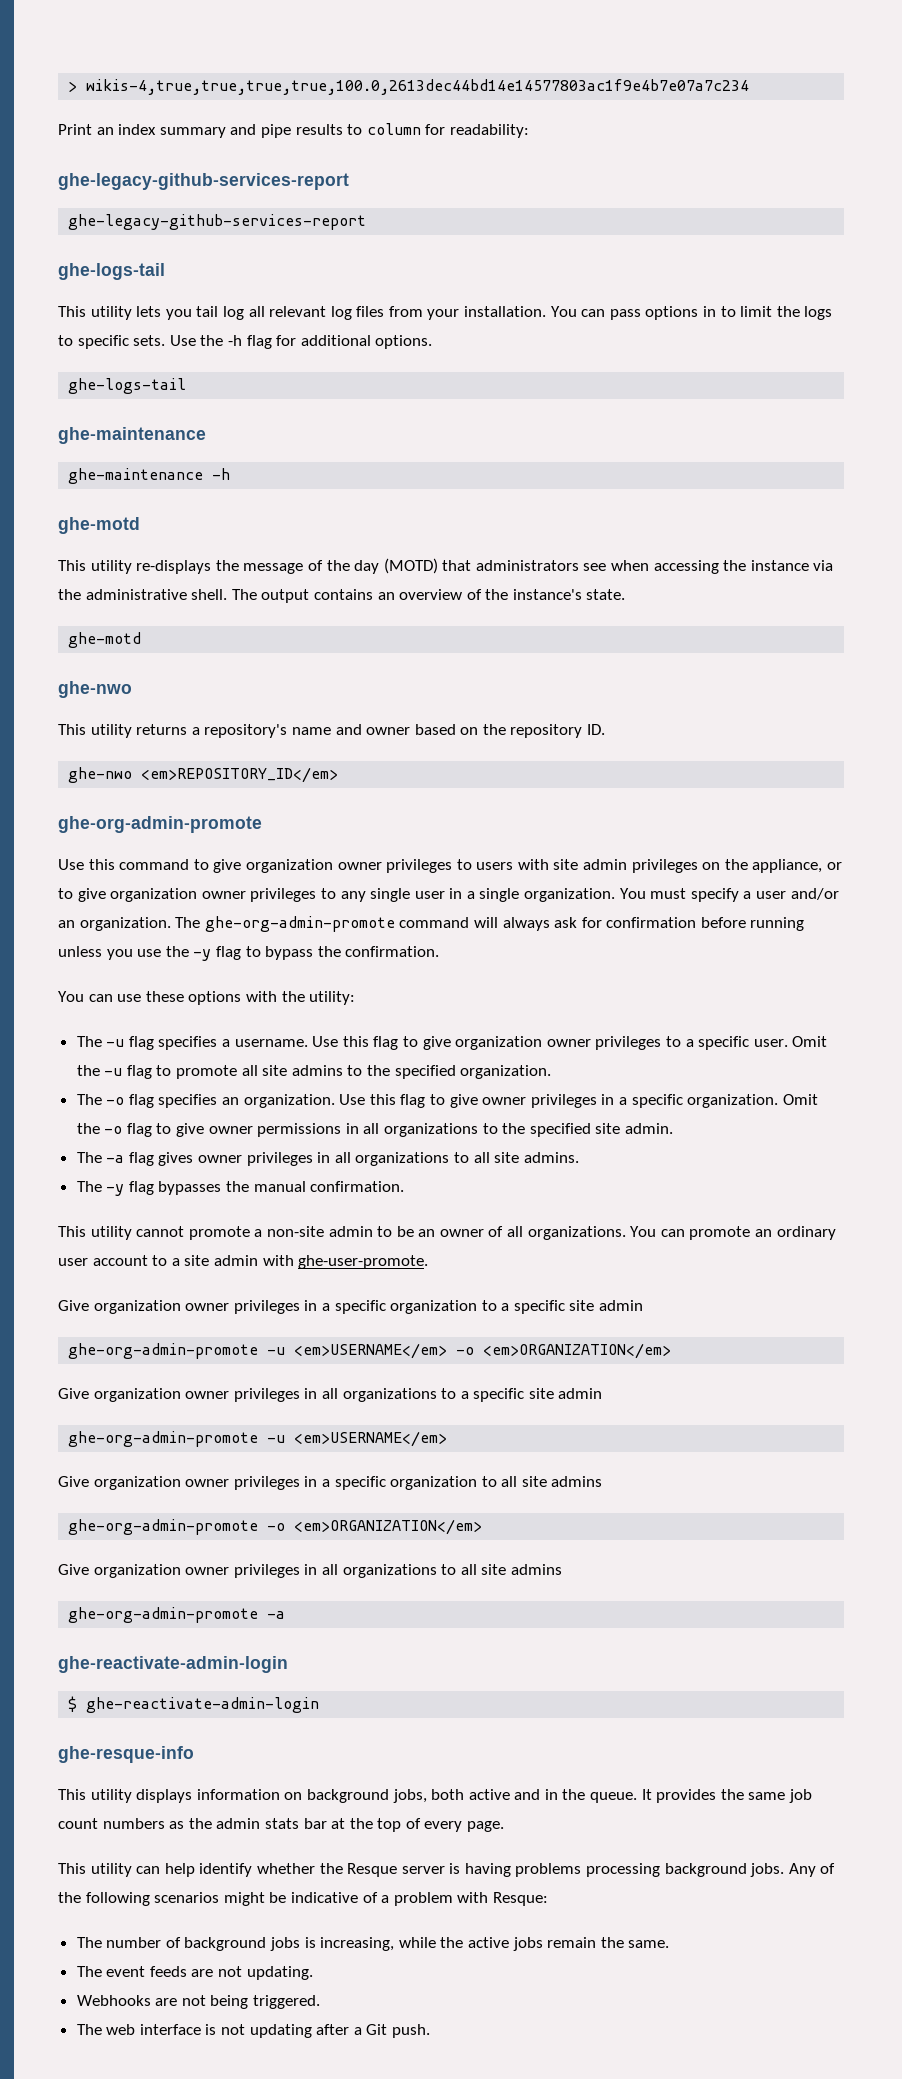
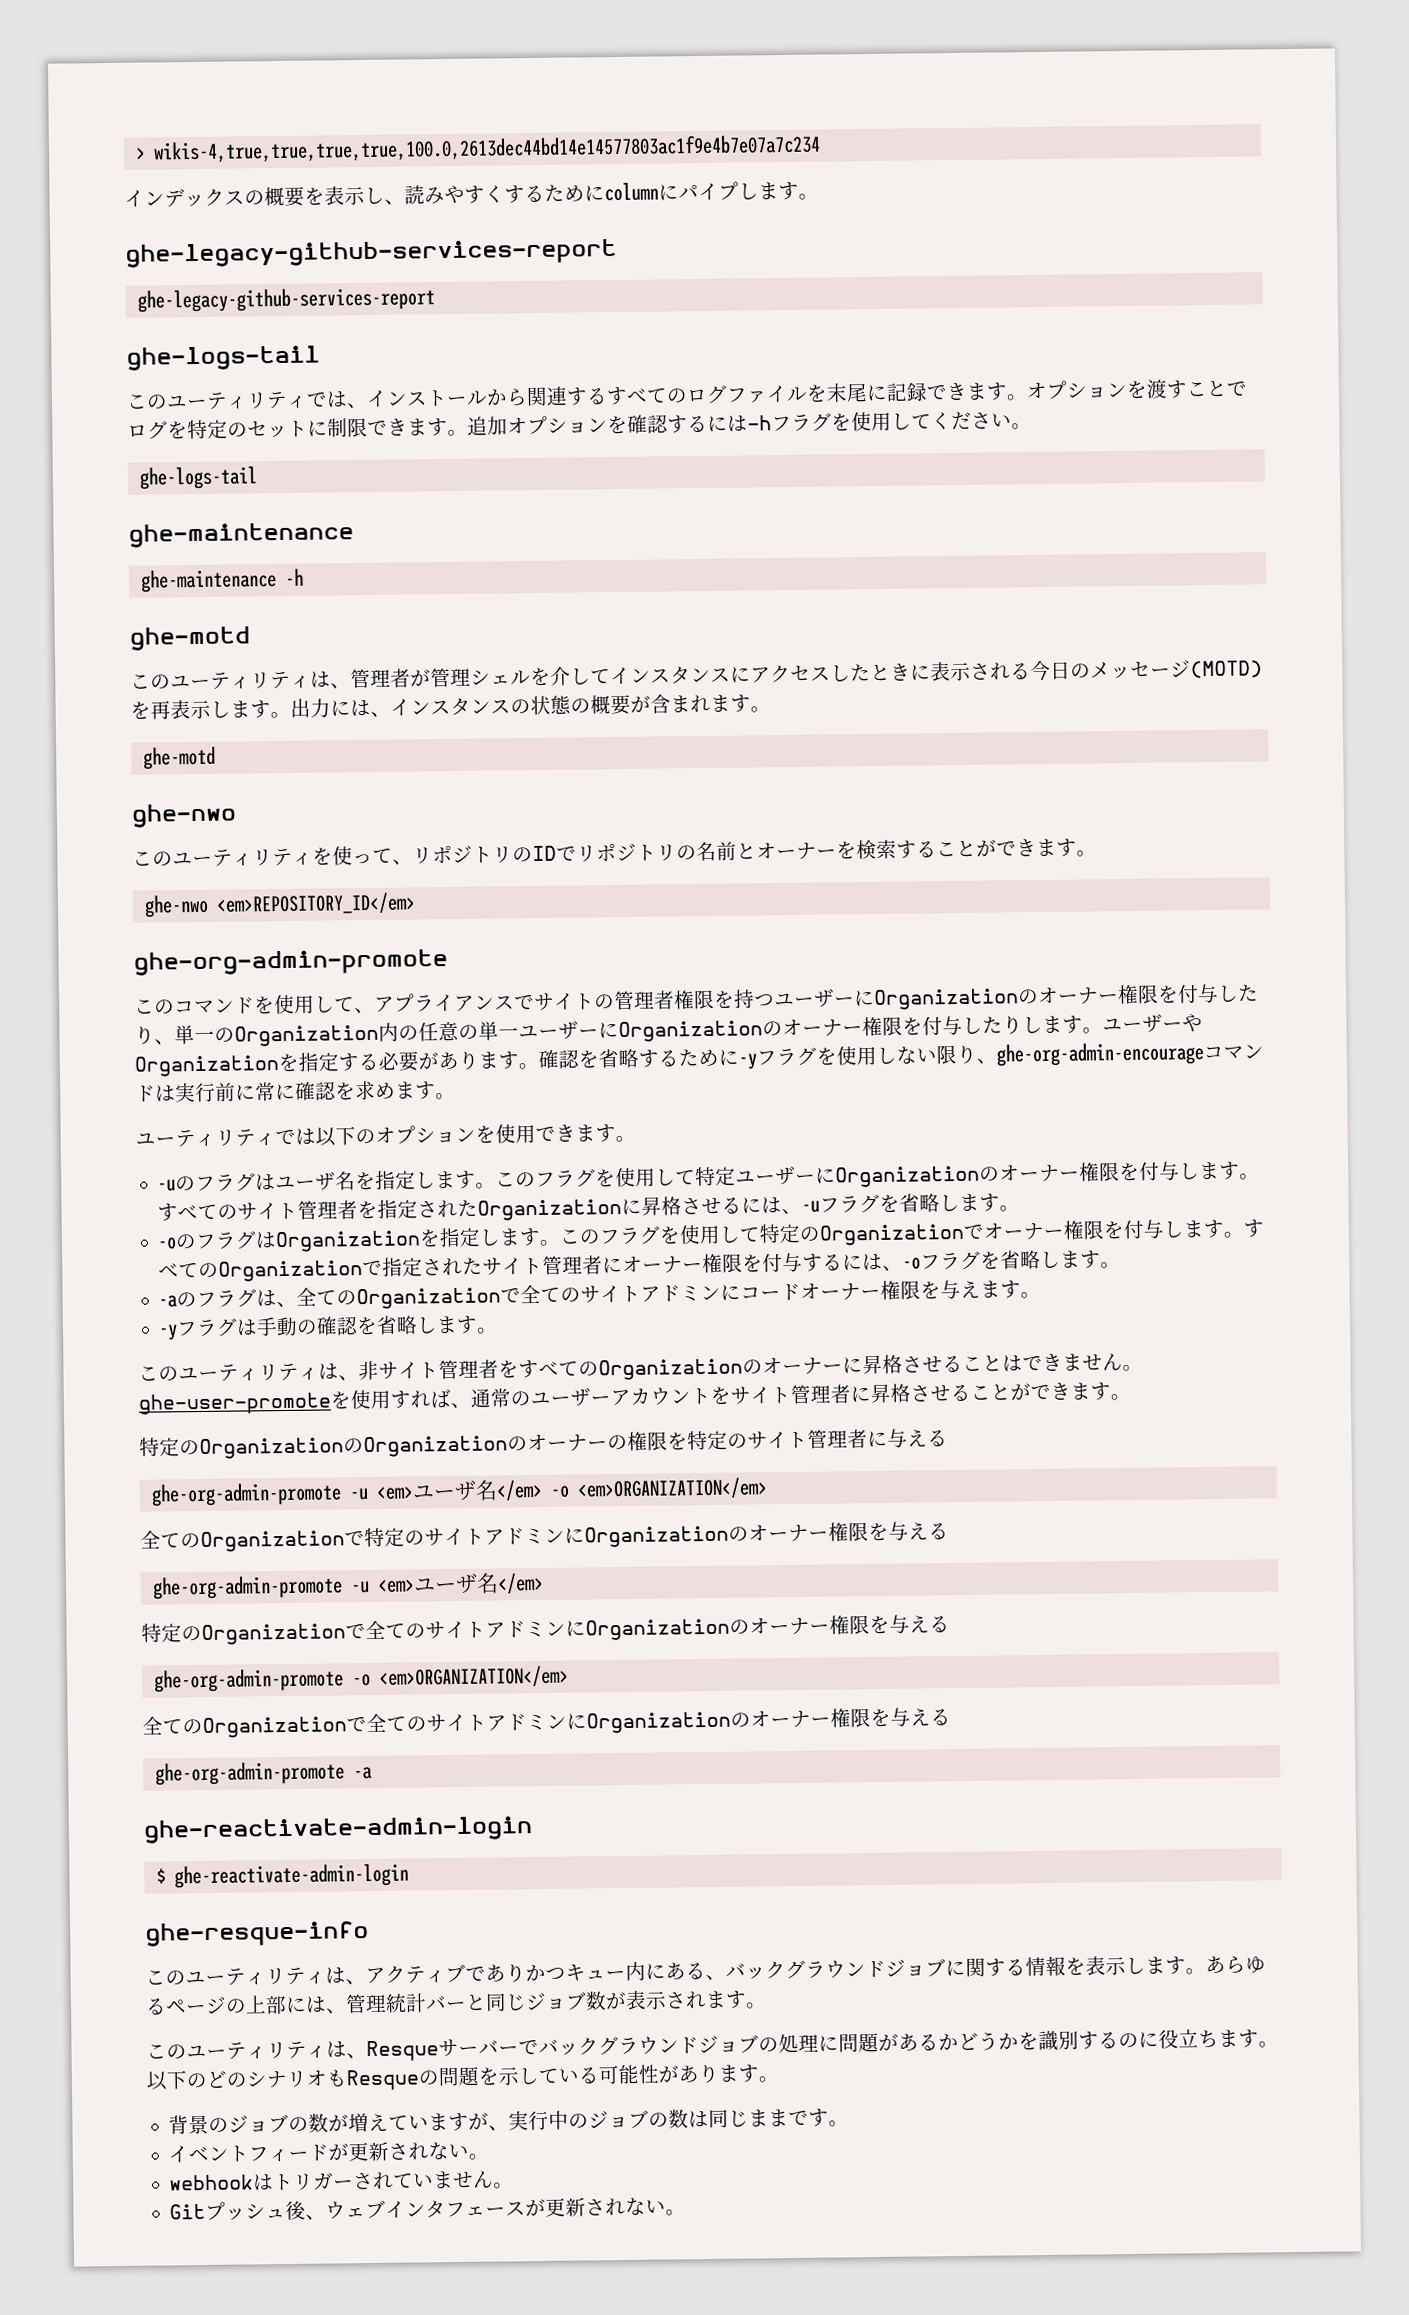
- Print an index summary and pipe results to column for readability:
+ インデックスの概要を表示し、読みやすくするためにcolumnにパイプします。
  ghe-legacy-github-services-report
  ghe-legacy-github-services-report
  ghe-logs-tail
- This utility lets you tail log all relevant log files from your installation. You can pass options in to limit the logs to specific sets. Use the -h flag for additional options.
+ このユーティリティでは、インストールから関連するすべてのログファイルを末尾に記録できます。オプションを渡すことでログを特定のセットに制限できます。追加オプションを確認するには-hフラグを使用してください。
- This utility re-displays the message of the day (MOTD) that administrators see when accessing the instance via the administrative shell. The output contains an overview of the instance's state.
+ このユーティリティは、管理者が管理シェルを介してインスタンスにアクセスしたときに表示される今日のメッセージ(MOTD)を再表示します。出力には、インスタンスの状態の概要が含まれます。
  ghe-motd
  ghe-nwo
- This utility returns a repository's name and owner based on the repository ID.
+ このユーティリティを使って、リポジトリのIDでリポジトリの名前とオーナーを検索することができます。
  ghe-nwo <em>REPOSITORY_ID</em>
  ghe-org-admin-promote
- Use this command to give organization owner privileges to users with site admin privileges on the appliance, or to give organization owner privileges to any single user in a single organization. You must specify a user and/or an organization. The ghe-org-admin-promote command will always ask for confirmation before running unless you use the -y flag to bypass the confirmation.
- You can use these options with the utility:
- The -u flag specifies a username. Use this flag to give organization owner privileges to a specific user. Omit the -u flag to promote all site admins to the specified organization.
- The -o flag specifies an organization. Use this flag to give owner privileges in a specific organization. Omit the -o flag to give owner permissions in all organizations to the specified site admin.
- The -a flag gives owner privileges in all organizations to all site admins.
- The -y flag bypasses the manual confirmation.
- This utility cannot promote a non-site admin to be an owner of all organizations. You can promote an ordinary user account to a site admin with ghe-user-promote.
- Give organization owner privileges in a specific organization to a specific site admin
- ghe-org-admin-promote -u <em>USERNAME</em> -o <em>ORGANIZATION</em>
- Give organization owner privileges in all organizations to a specific site admin
- ghe-org-admin-promote -u <em>USERNAME</em>
- Give organization owner privileges in a specific organization to all site admins
+ このコマンドを使用して、アプライアンスでサイトの管理者権限を持つユーザーにOrganizationのオーナー権限を付与したり、単一のOrganization内の任意の単一ユーザーにOrganizationのオーナー権限を付与したりします。ユーザーやOrganizationを指定する必要があります。確認を省略するために-yフラグを使用しない限り、ghe-org-admin-encourageコマンドは実行前に常に確認を求めます。
+ ユーティリティでは以下のオプションを使用できます。
+ -uのフラグはユーザ名を指定します。このフラグを使用して特定ユーザーにOrganizationのオーナー権限を付与します。すべてのサイト管理者を指定されたOrganizationに昇格させるには、-uフラグを省略します。
+ -oのフラグはOrganizationを指定します。このフラグを使用して特定のOrganizationでオーナー権限を付与します。すべてのOrganizationで指定されたサイト管理者にオーナー権限を付与するには、-oフラグを省略します。
+ -aのフラグは、全てのOrganizationで全てのサイトアドミンにコードオーナー権限を与えます。
+ -yフラグは手動の確認を省略します。
+ このユーティリティは、非サイト管理者をすべてのOrganizationのオーナーに昇格させることはできません。ghe-user-promoteを使用すれば、通常のユーザーアカウントをサイト管理者に昇格させることができます。
+ 特定のOrganizationのOrganizationのオーナーの権限を特定のサイト管理者に与える
+ ghe-org-admin-promote -u <em>ユーザ名</em> -o <em>ORGANIZATION</em>
+ 全てのOrganizationで特定のサイトアドミンにOrganizationのオーナー権限を与える
+ ghe-org-admin-promote -u <em>ユーザ名</em>
+ 特定のOrganizationで全てのサイトアドミンにOrganizationのオーナー権限を与える
  ghe-org-admin-promote -o <em>ORGANIZATION</em>
- Give organization owner privileges in all organizations to all site admins
+ 全てのOrganizationで全てのサイトアドミンにOrganizationのオーナー権限を与える
- This utility displays information on background jobs, both active and in the queue. It provides the same job count numbers as the admin stats bar at the top of every page.
- This utility can help identify whether the Resque server is having problems processing background jobs. Any of the following scenarios might be indicative of a problem with Resque:
- The number of background jobs is increasing, while the active jobs remain the same.
- The event feeds are not updating.
- Webhooks are not being triggered.
- The web interface is not updating after a Git push.
+ このユーティリティは、アクティブでありかつキュー内にある、バックグラウンドジョブに関する情報を表示します。あらゆるページの上部には、管理統計バーと同じジョブ数が表示されます。
+ このユーティリティは、Resqueサーバーでバックグラウンドジョブの処理に問題があるかどうかを識別するのに役立ちます。以下のどのシナリオもResqueの問題を示している可能性があります。
+ 背景のジョブの数が増えていますが、実行中のジョブの数は同じままです。
+ イベントフィードが更新されない。
+ webhookはトリガーされていません。
+ Gitプッシュ後、ウェブインタフェースが更新されない。

